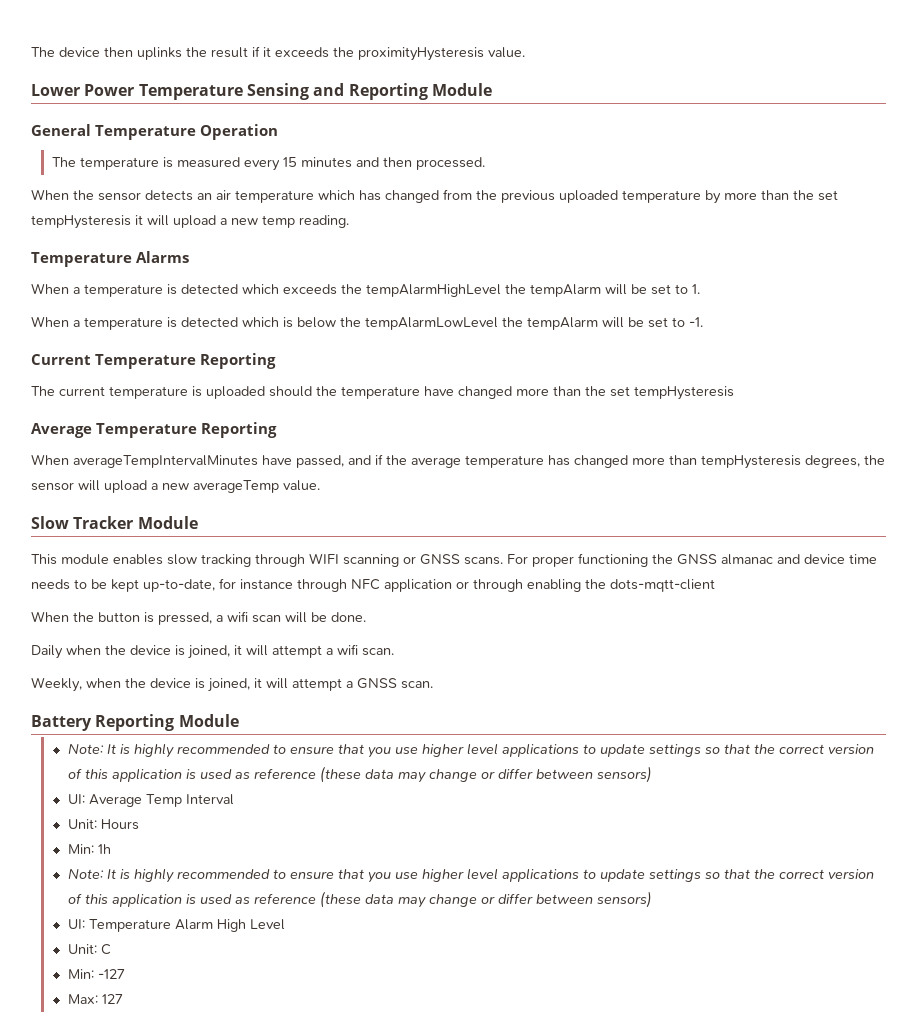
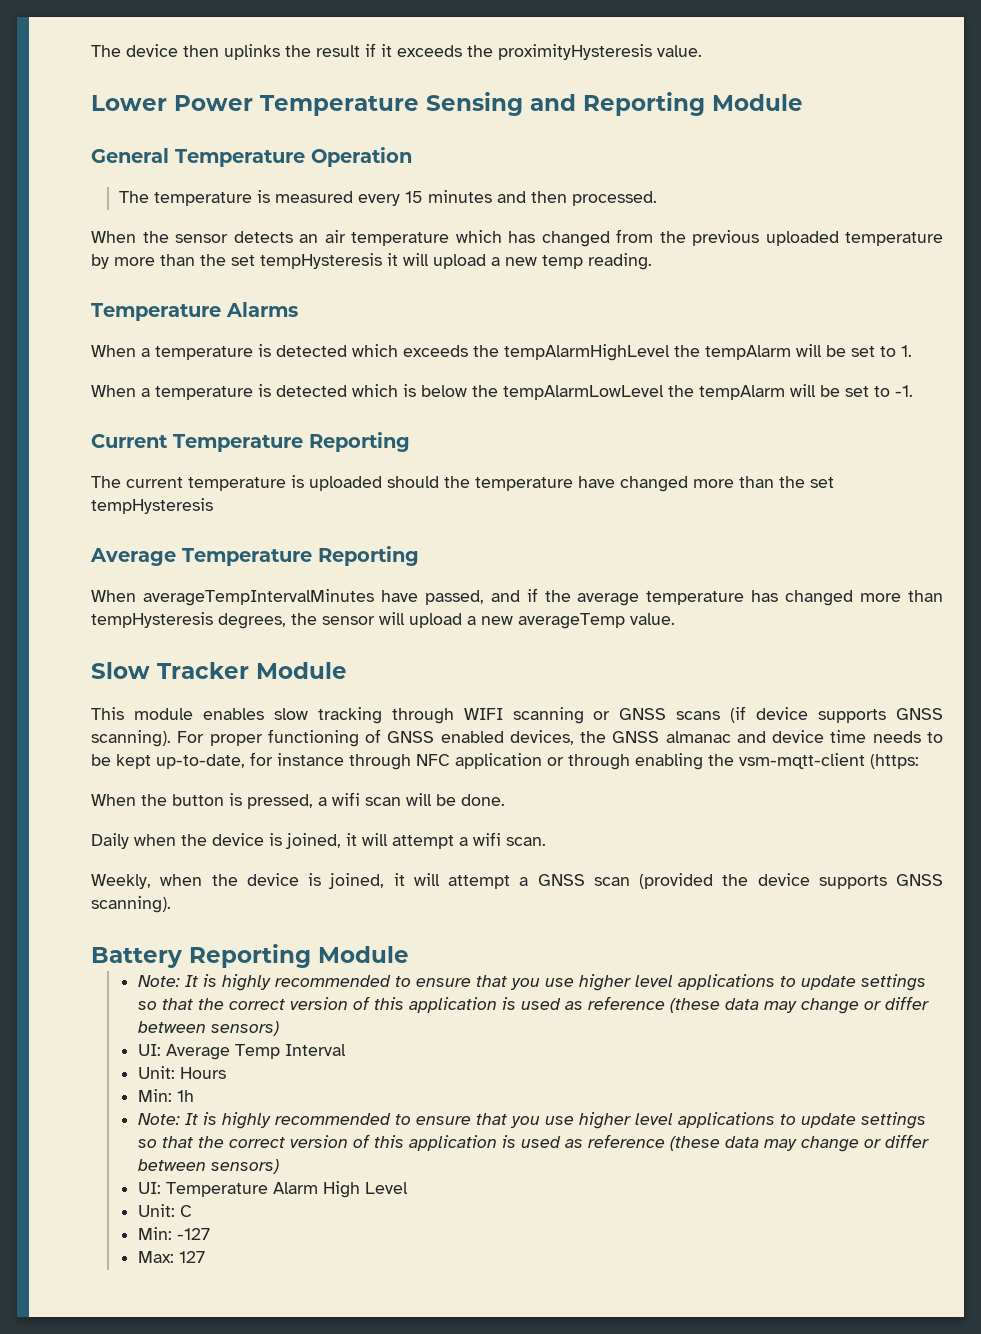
- This module enables slow tracking through WIFI scanning or GNSS scans. For proper functioning the GNSS almanac and device time needs to be kept up-to-date, for instance through NFC application or through enabling the dots-mqtt-client
+ This module enables slow tracking through WIFI scanning or GNSS scans (if device supports GNSS scanning). For proper functioning of GNSS enabled devices, the GNSS almanac and device time needs to be kept up-to-date, for instance through NFC application or through enabling the vsm-mqtt-client (https:
- Weekly, when the device is joined, it will attempt a GNSS scan.
+ Weekly, when the device is joined, it will attempt a GNSS scan (provided the device supports GNSS scanning).

